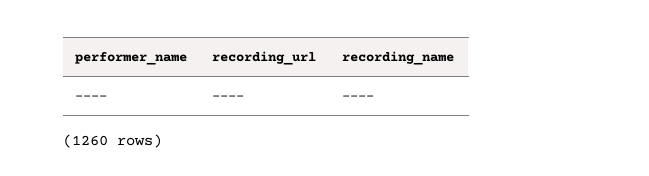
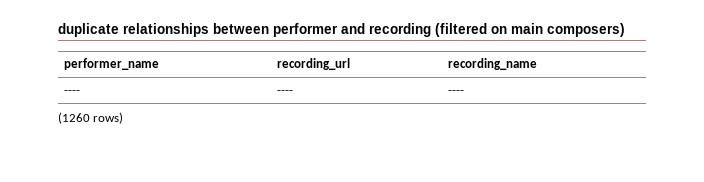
+ duplicate relationships between performer and recording (filtered on main composers)

